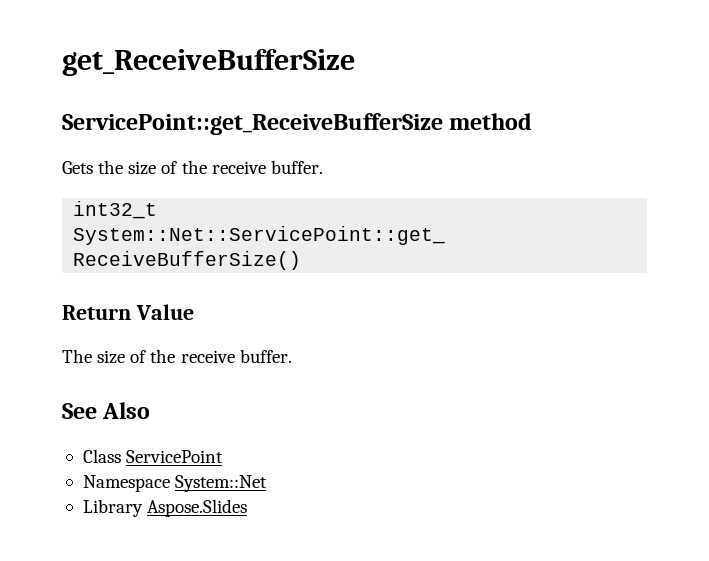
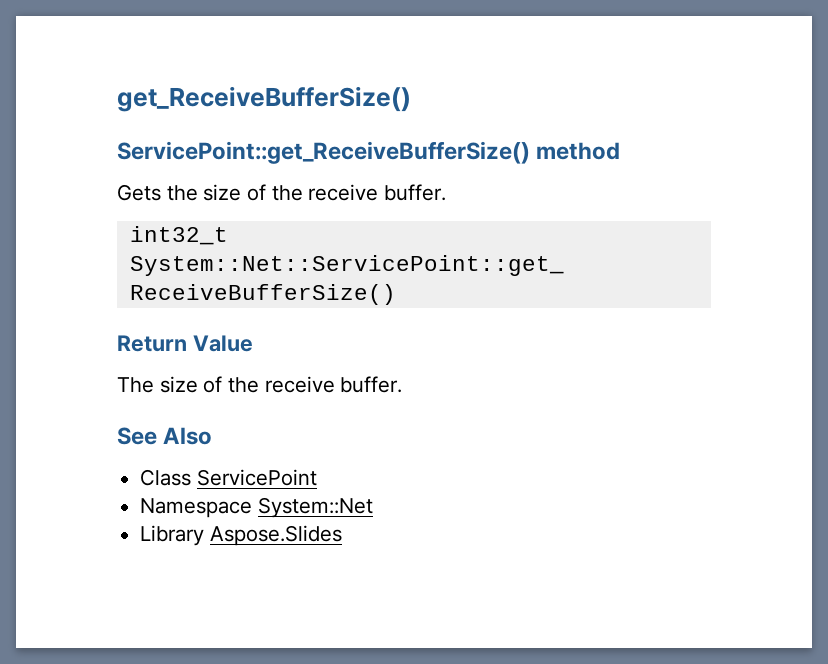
- get_ReceiveBufferSize
- ServicePoint::get_ReceiveBufferSize method
+ get_ReceiveBufferSize()
+ ServicePoint::get_ReceiveBufferSize() method

